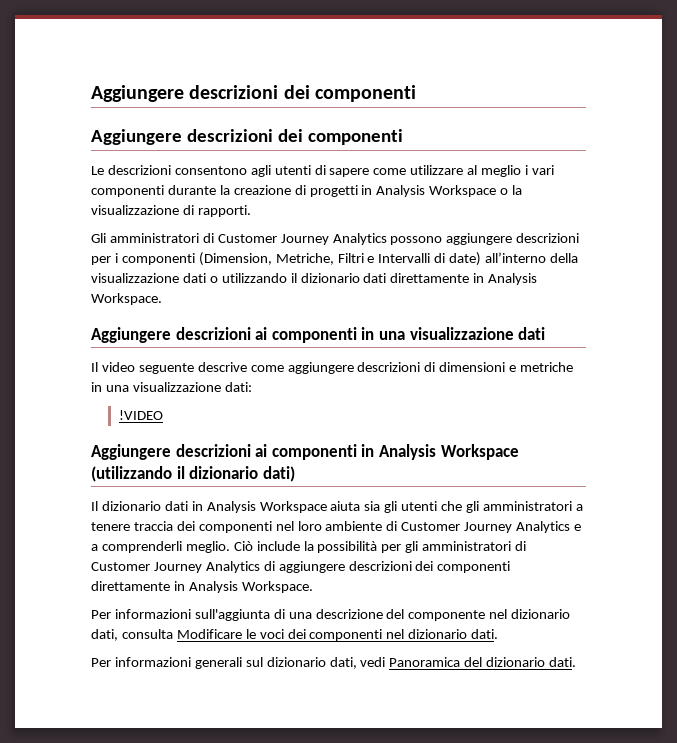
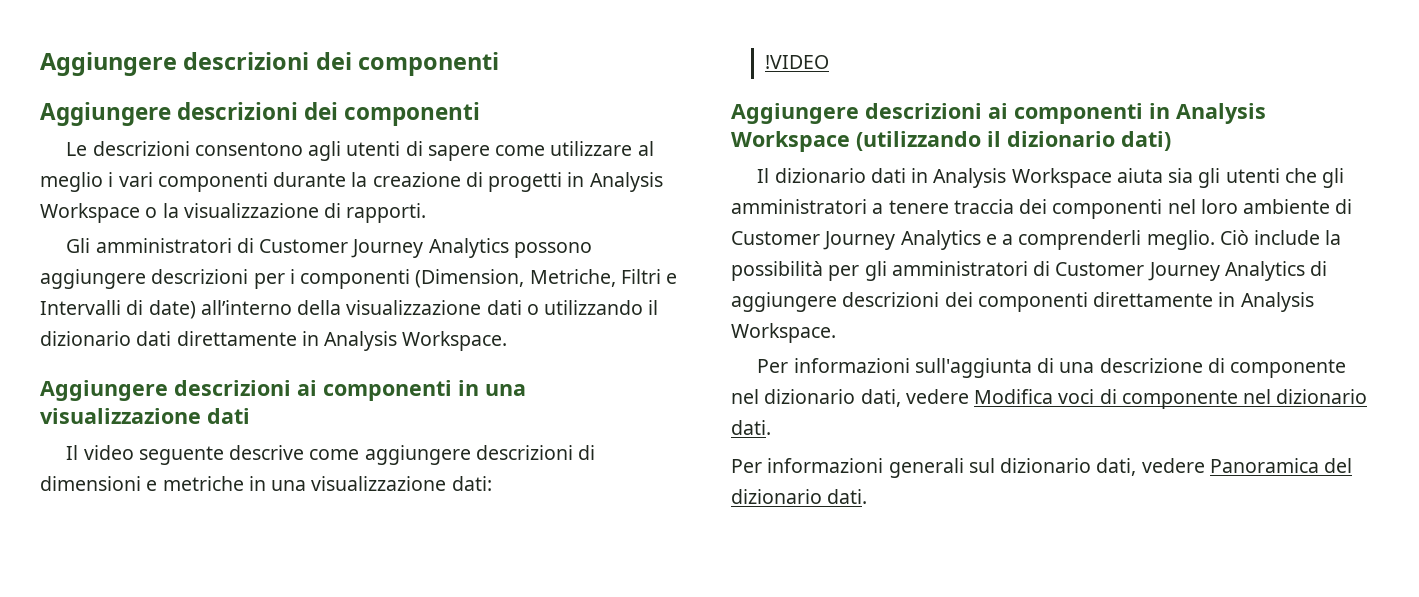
- Per informazioni sull'aggiunta di una descrizione del componente nel dizionario dati, consulta Modificare le voci dei componenti nel dizionario dati.
+ Per informazioni sull'aggiunta di una descrizione di componente nel dizionario dati, vedere Modifica voci di componente nel dizionario dati.
- Per informazioni generali sul dizionario dati, vedi Panoramica del dizionario dati.
+ Per informazioni generali sul dizionario dati, vedere Panoramica del dizionario dati.

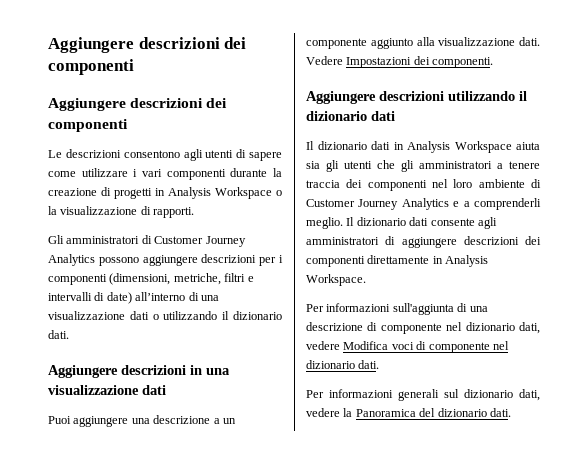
- Le descrizioni consentono agli utenti di sapere come utilizzare al meglio i vari componenti durante la creazione di progetti in Analysis Workspace o la visualizzazione di rapporti.
+ Le descrizioni consentono agli utenti di sapere come utilizzare i vari componenti durante la creazione di progetti in Analysis Workspace o la visualizzazione di rapporti.
- Gli amministratori di Customer Journey Analytics possono aggiungere descrizioni per i componenti (Dimension, Metriche, Filtri e Intervalli di date) all’interno della visualizzazione dati o utilizzando il dizionario dati direttamente in Analysis Workspace.
- Aggiungere descrizioni ai componenti in una visualizzazione dati
+ Gli amministratori di Customer Journey Analytics possono aggiungere descrizioni per i componenti (dimensioni, metriche, filtri e intervalli di date) all’interno di una visualizzazione dati o utilizzando il dizionario dati.
+ Aggiungere descrizioni in una visualizzazione dati
- Il video seguente descrive come aggiungere descrizioni di dimensioni e metriche in una visualizzazione dati:
- !VIDEO
- Aggiungere descrizioni ai componenti in Analysis Workspace (utilizzando il dizionario dati)
+ Puoi aggiungere una descrizione a un componente aggiunto alla visualizzazione dati. Vedere Impostazioni dei componenti.
+ Aggiungere descrizioni utilizzando il dizionario dati
- Ciò include la possibilità per gli amministratori di Customer Journey Analytics di aggiungere descrizioni dei componenti direttamente in Analysis Workspace.
+ Il dizionario dati consente agli amministratori di aggiungere descrizioni dei componenti direttamente in Analysis Workspace.
- Per informazioni generali sul dizionario dati, vedere Panoramica del dizionario dati.
+ Per informazioni generali sul dizionario dati, vedere la Panoramica del dizionario dati.

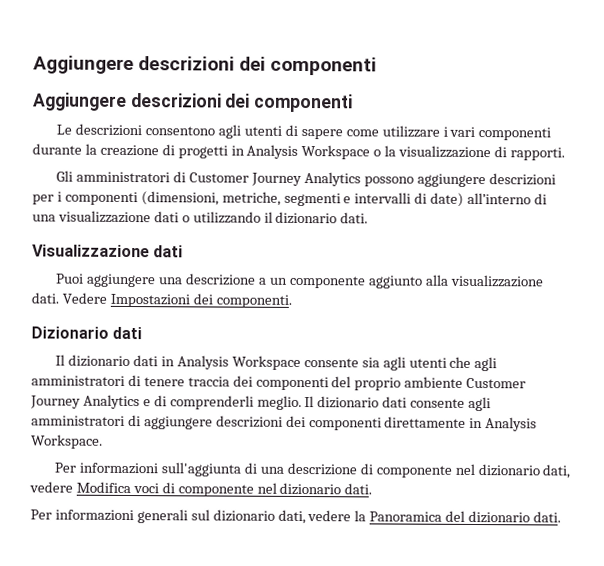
- Gli amministratori di Customer Journey Analytics possono aggiungere descrizioni per i componenti (dimensioni, metriche, filtri e intervalli di date) all’interno di una visualizzazione dati o utilizzando il dizionario dati.
+ Gli amministratori di Customer Journey Analytics possono aggiungere descrizioni per i componenti (dimensioni, metriche, segmenti e intervalli di date) all’interno di una visualizzazione dati o utilizzando il dizionario dati.
- Aggiungere descrizioni in una visualizzazione dati
+ Visualizzazione dati
- Aggiungere descrizioni utilizzando il dizionario dati
+ Dizionario dati
- Il dizionario dati in Analysis Workspace aiuta sia gli utenti che gli amministratori a tenere traccia dei componenti nel loro ambiente di Customer Journey Analytics e a comprenderli meglio.
+ Il dizionario dati in Analysis Workspace consente sia agli utenti che agli amministratori di tenere traccia dei componenti del proprio ambiente Customer Journey Analytics e di comprenderli meglio.

